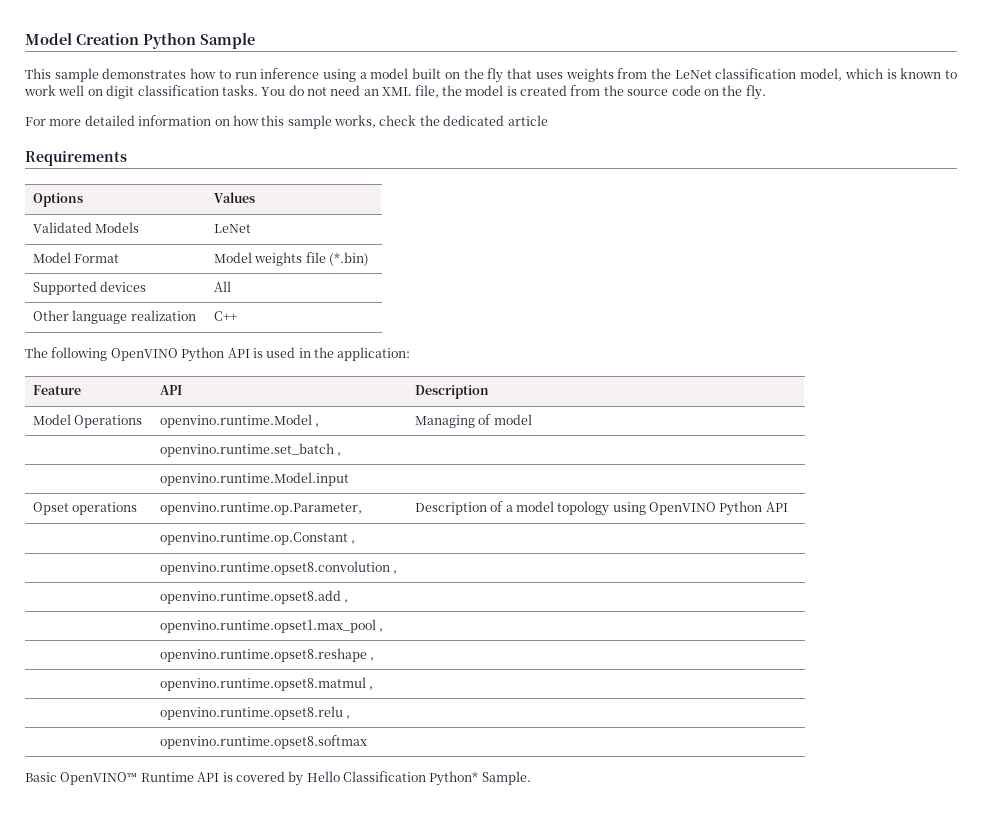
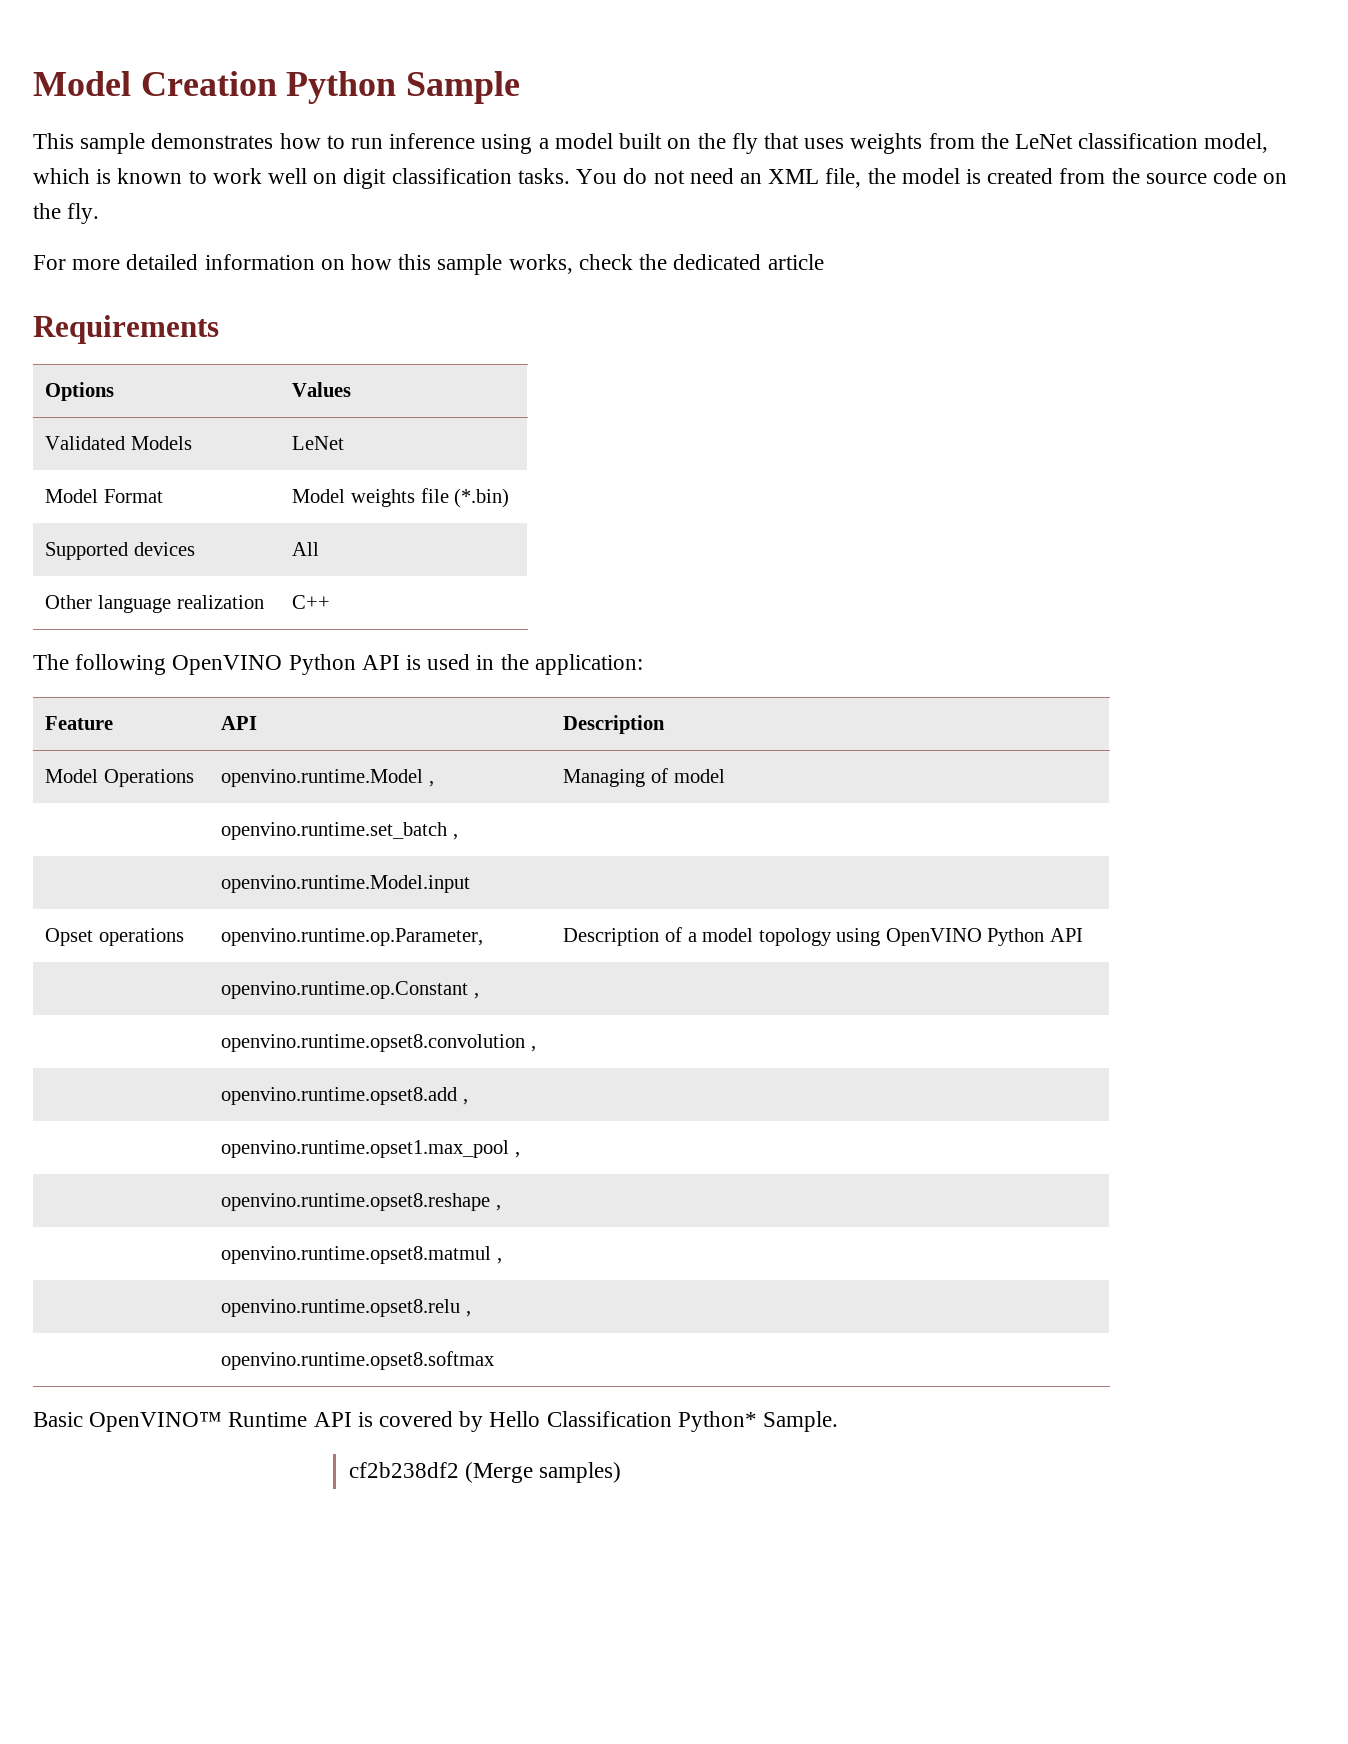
+ cf2b238df2 (Merge samples)

